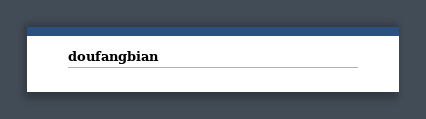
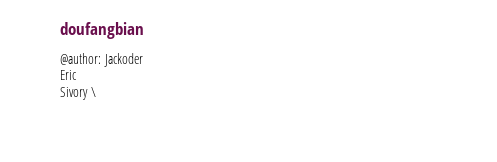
+ @author: Jackoder
+ Eric
+ Sivory \

